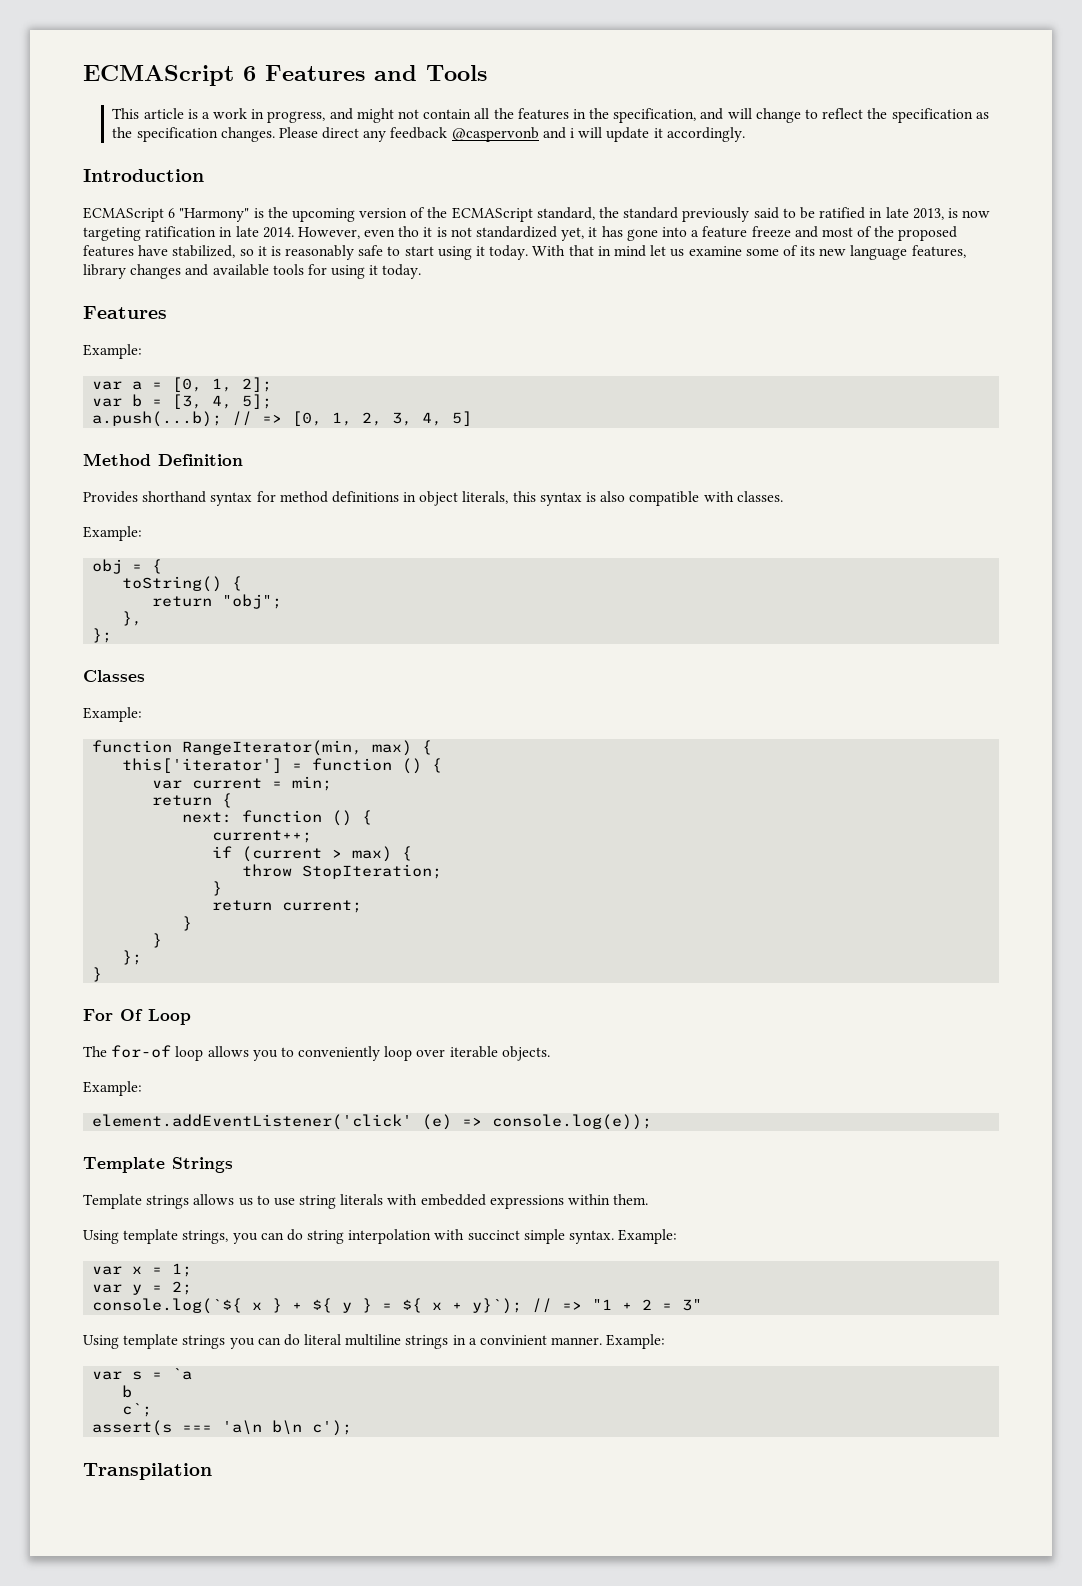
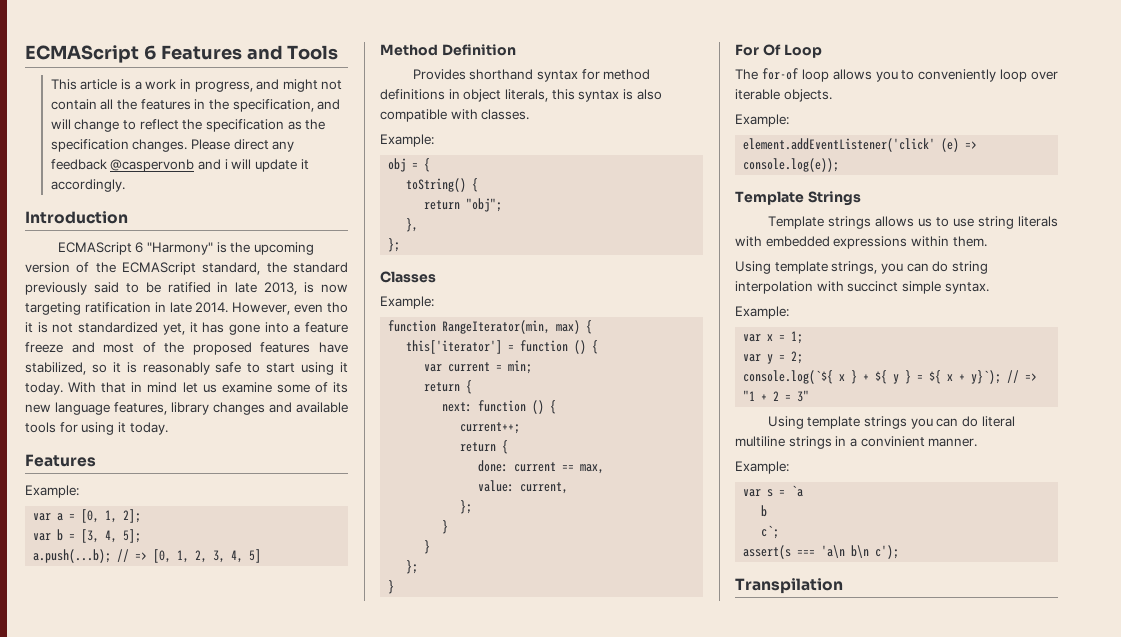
  current++;
- if (current > max) {
- throw StopIteration;
- }
- return current;
+ return {
+ done: current == max,
+ value: current,
+ };
- Using template strings, you can do string interpolation with succinct simple syntax. Example:
+ Using template strings, you can do string interpolation with succinct simple syntax.
+ Example:
- Using template strings you can do literal multiline strings in a convinient manner. Example:
+ Using template strings you can do literal multiline strings in a convinient manner.
+ Example:

